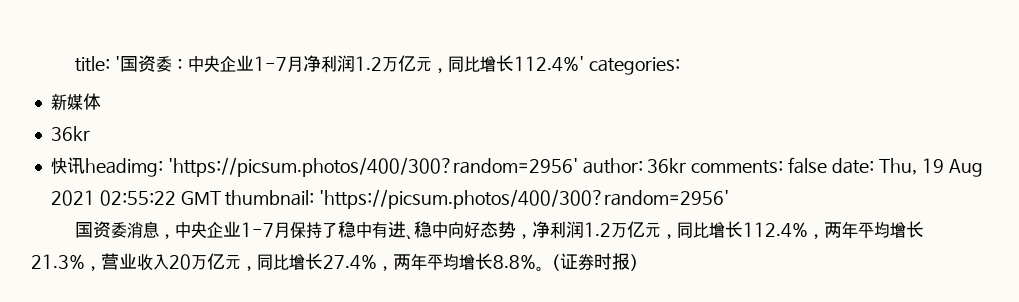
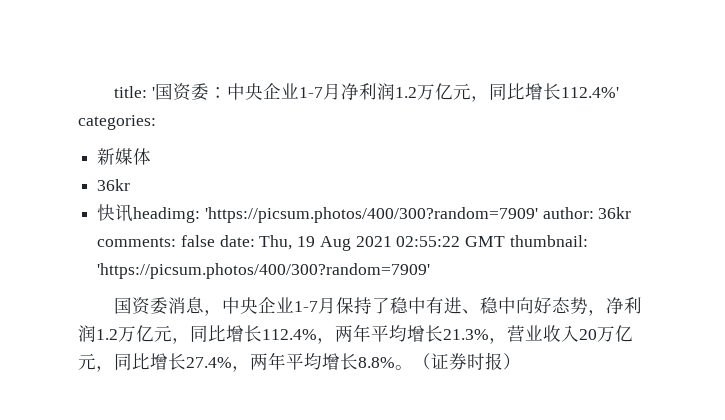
- 快讯headimg: 'https://picsum.photos/400/300?random=2956' author: 36kr comments: false date: Thu, 19 Aug 2021 02:55:22 GMT thumbnail: 'https://picsum.photos/400/300?random=2956'
+ 快讯headimg: 'https://picsum.photos/400/300?random=7909' author: 36kr comments: false date: Thu, 19 Aug 2021 02:55:22 GMT thumbnail: 'https://picsum.photos/400/300?random=7909'

